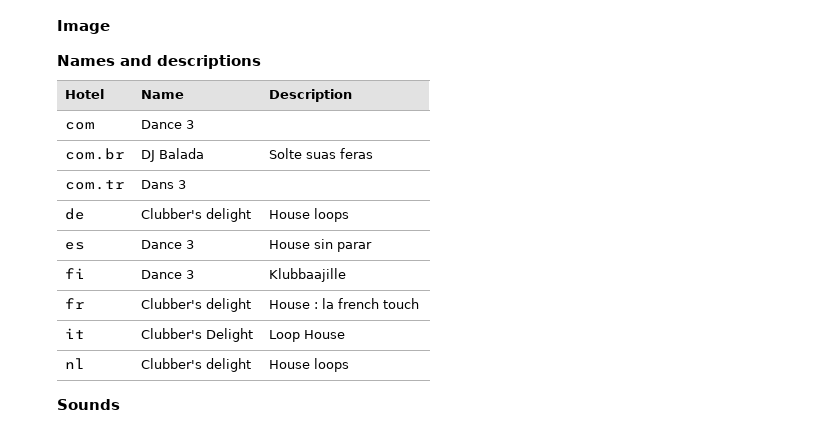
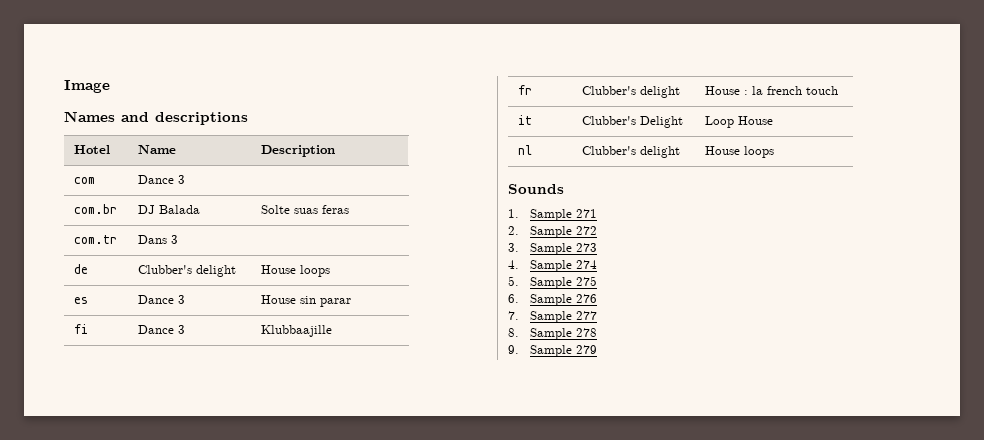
+ 1. Sample 271
+ 2. Sample 272
+ 3. Sample 273
+ 4. Sample 274
+ 5. Sample 275
+ 6. Sample 276
+ 7. Sample 277
+ 8. Sample 278
+ 9. Sample 279

